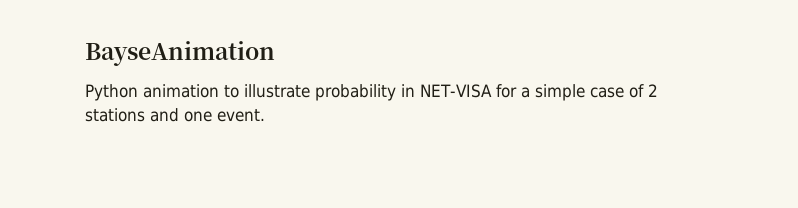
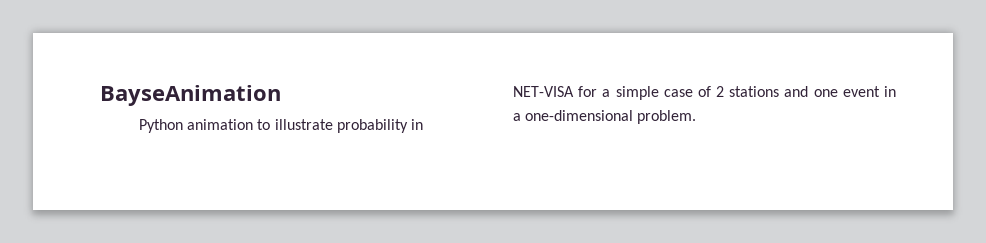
- Python animation to illustrate probability in NET-VISA for a simple case of 2 stations and one event.
+ Python animation to illustrate probability in NET-VISA for a simple case of 2 stations and one event in a one-dimensional problem.

